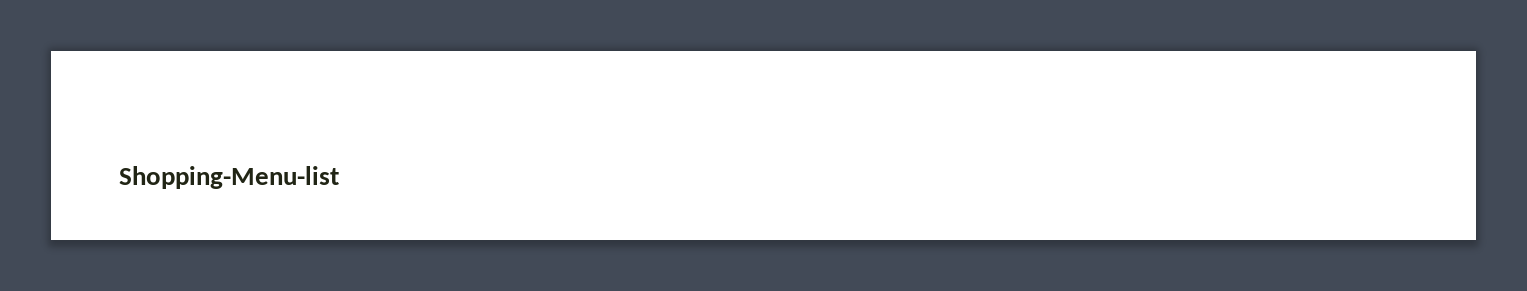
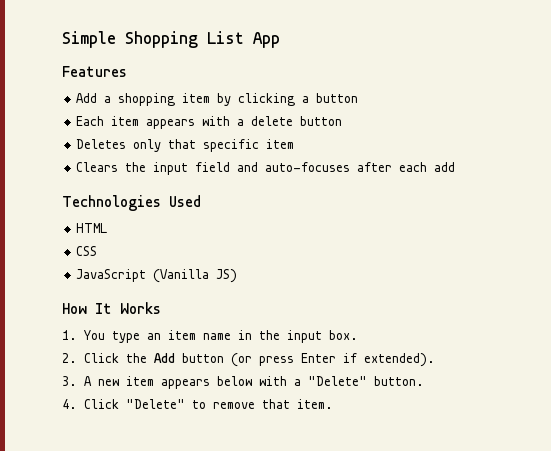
- Shopping-Menu-list
+ Simple Shopping List App
+ Features
+ Add a shopping item by clicking a button
+ Each item appears with a delete button
+ Deletes only that specific item
+ Clears the input field and auto-focuses after each add
+ Technologies Used
+ HTML
+ CSS
+ JavaScript (Vanilla JS)
+ How It Works
+ 1. You type an item name in the input box.
+ 2. Click the Add button (or press Enter if extended).
+ 3. A new item appears below with a "Delete" button.
+ 4. Click "Delete" to remove that item.

